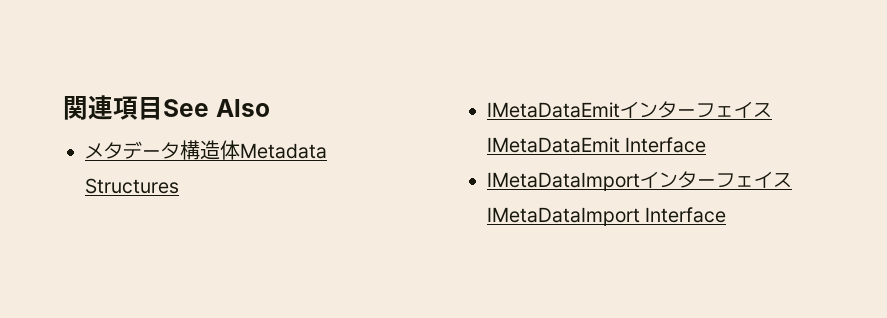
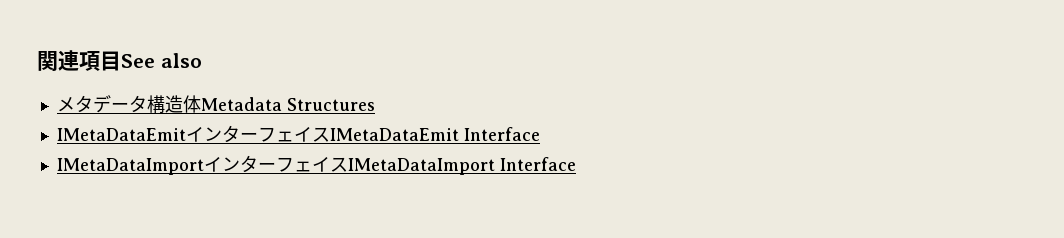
- 関連項目See Also
+ 関連項目See also

